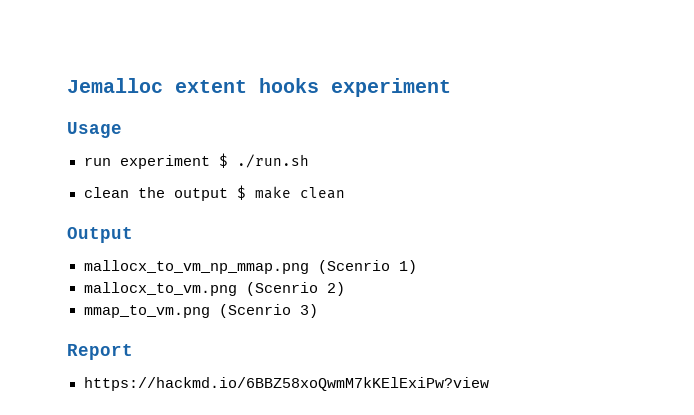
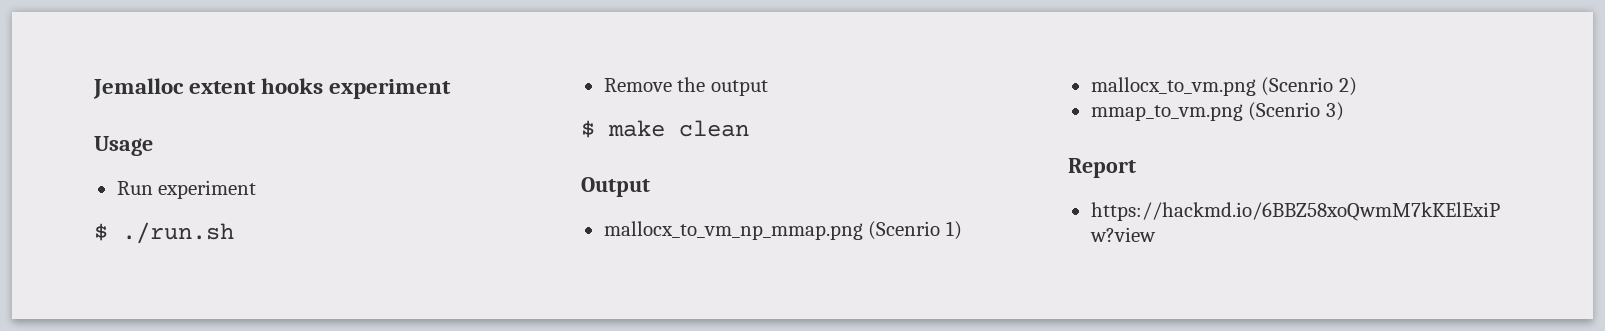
- run experiment $ ./run.sh
+ Run experiment
+ $ ./run.sh
- clean the output $ make clean
+ Remove the output
+ $ make clean

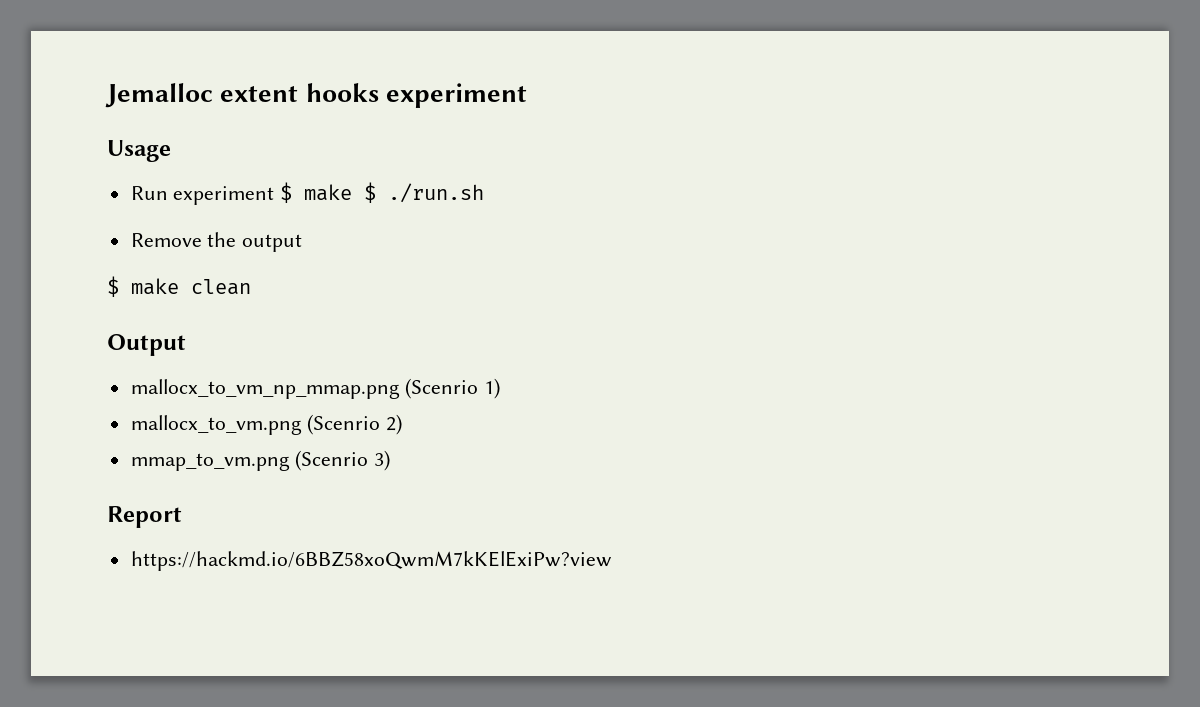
- Run experiment
- $ ./run.sh
+ Run experiment $ make $ ./run.sh

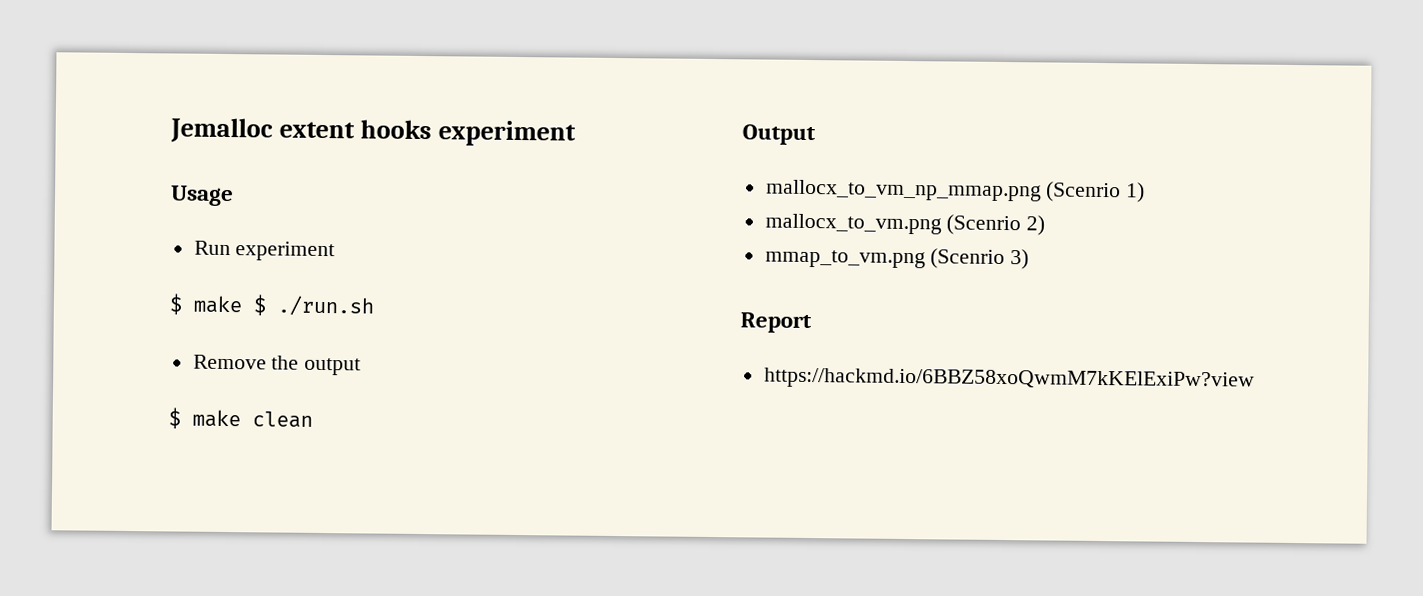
- Run experiment $ make $ ./run.sh
+ Run experiment
+ $ make $ ./run.sh

